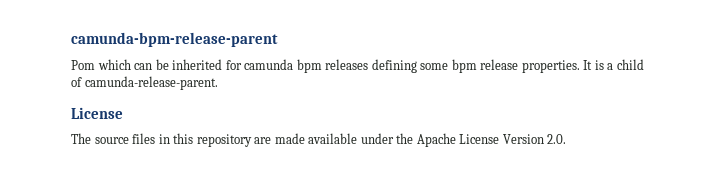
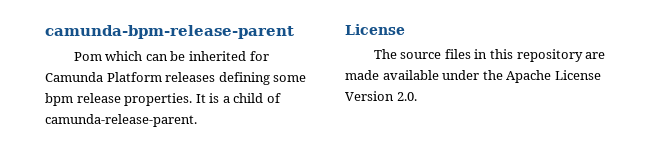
- Pom which can be inherited for camunda bpm releases defining some bpm release properties.
+ Pom which can be inherited for Camunda Platform releases defining some bpm release properties.

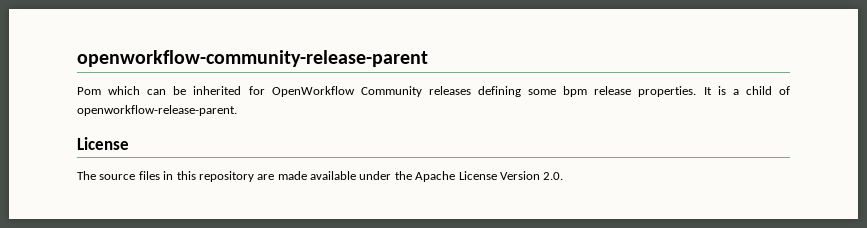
- camunda-bpm-release-parent
+ openworkflow-community-release-parent
- Pom which can be inherited for Camunda Platform releases defining some bpm release properties.
+ Pom which can be inherited for OpenWorkflow Community releases defining some bpm release properties.
- It is a child of camunda-release-parent.
+ It is a child of openworkflow-release-parent.

